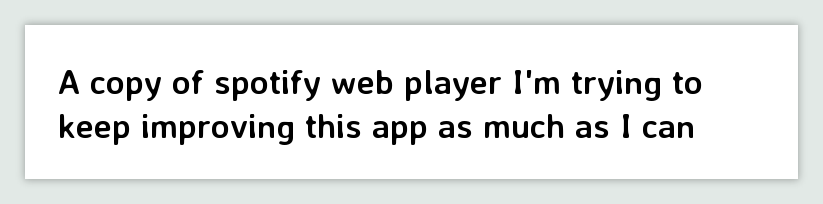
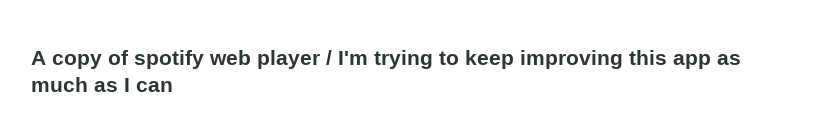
- A copy of spotify web player I'm trying to keep improving this app as much as I can
+ A copy of spotify web player / I'm trying to keep improving this app as much as I can

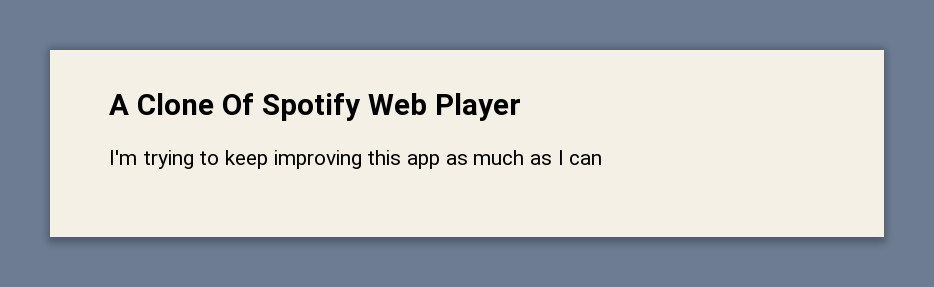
- A copy of spotify web player / I'm trying to keep improving this app as much as I can
+ A Clone Of Spotify Web Player
+ I'm trying to keep improving this app as much as I can

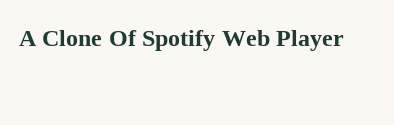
- I'm trying to keep improving this app as much as I can

